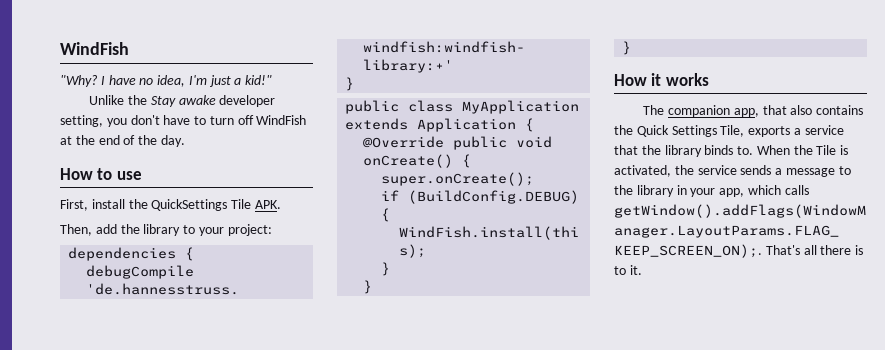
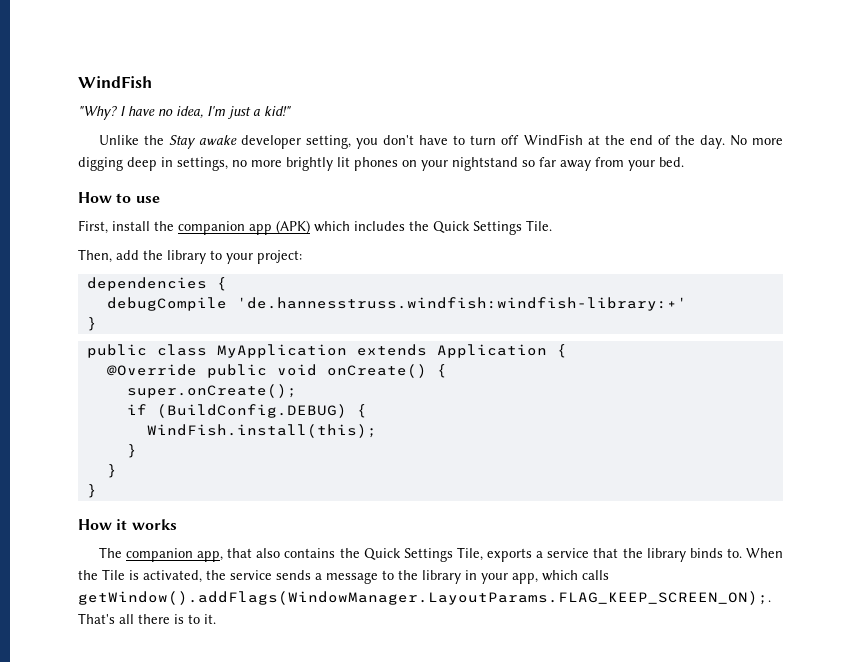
+ No more digging deep in settings, no more brightly lit phones on your nightstand so far away from your bed.
- First, install the QuickSettings Tile APK.
+ First, install the companion app (APK) which includes the Quick Settings Tile.

